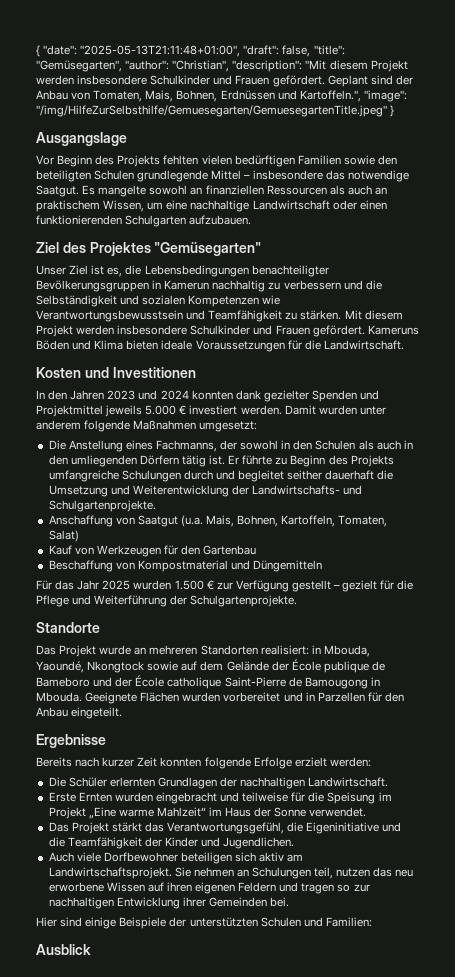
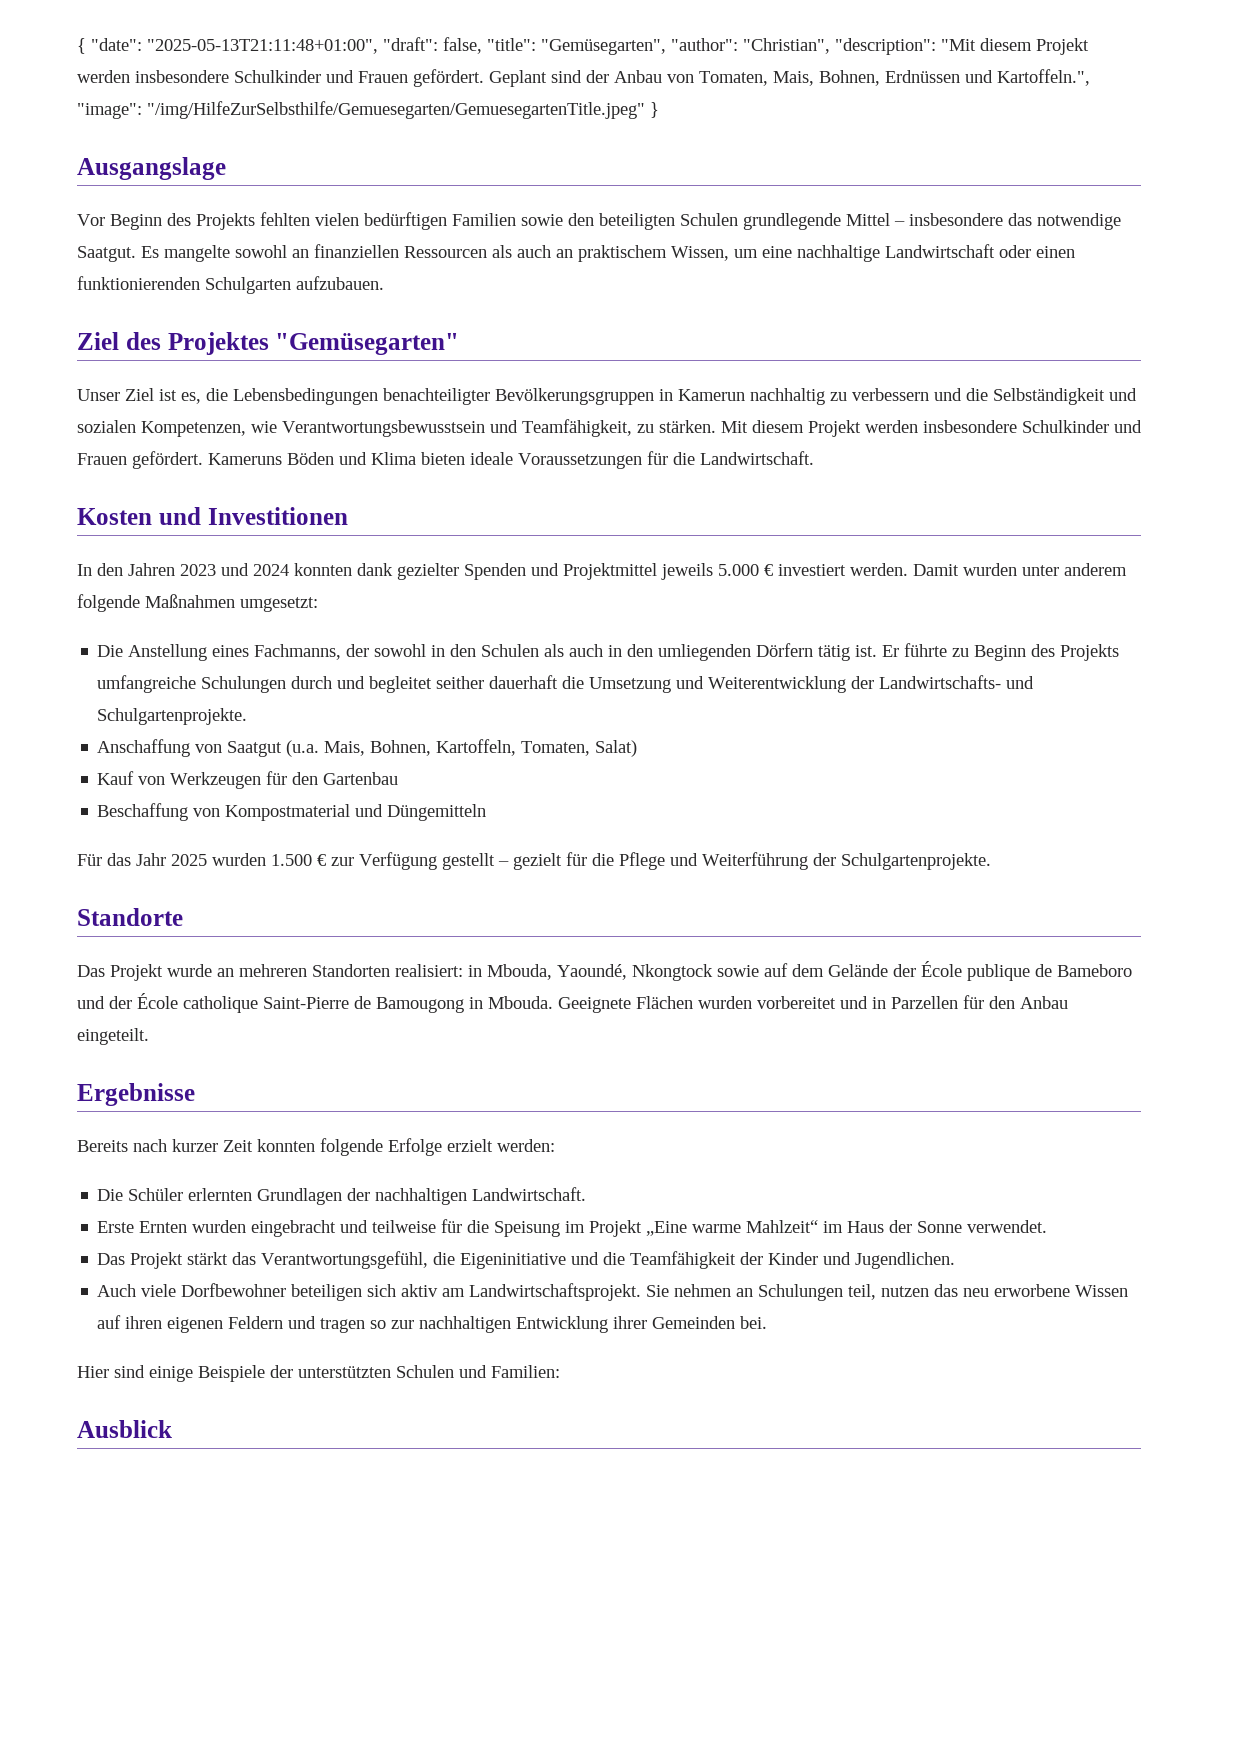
- Unser Ziel ist es, die Lebensbedingungen benachteiligter Bevölkerungsgruppen in Kamerun nachhaltig zu verbessern und die Selbständigkeit und sozialen Kompetenzen wie Verantwortungsbewusstsein und Teamfähigkeit zu stärken.
+ Unser Ziel ist es, die Lebensbedingungen benachteiligter Bevölkerungsgruppen in Kamerun nachhaltig zu verbessern und die Selbständigkeit und sozialen Kompetenzen, wie Verantwortungsbewusstsein und Teamfähigkeit, zu stärken.

